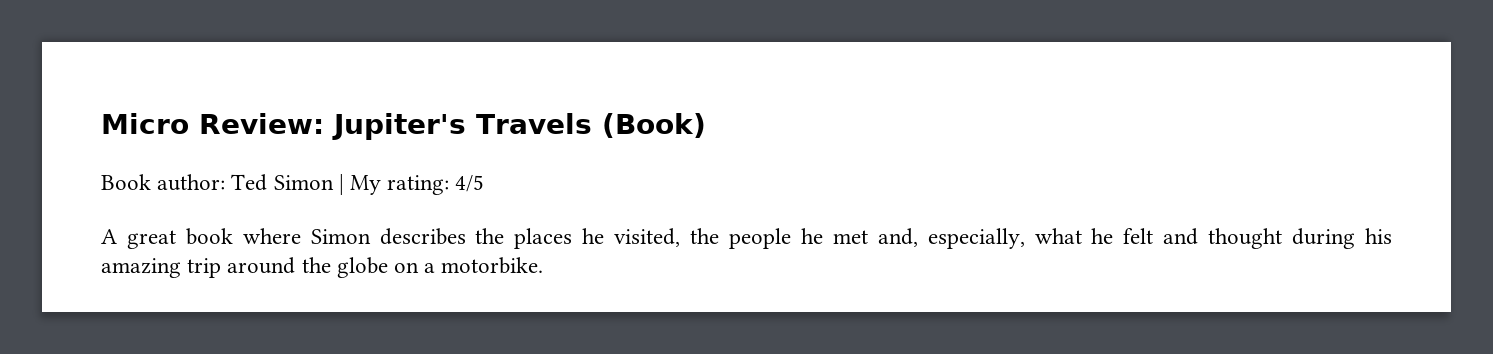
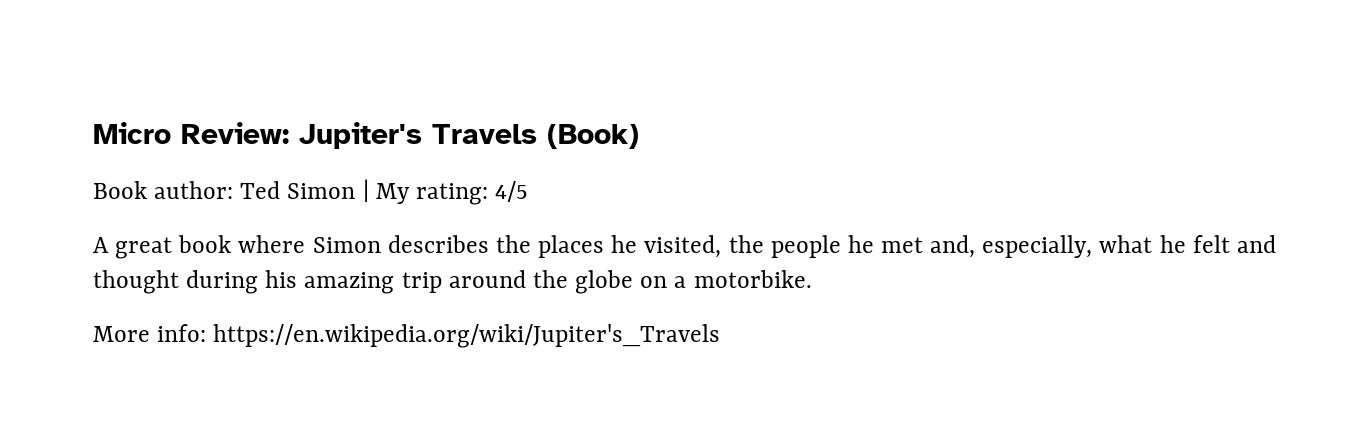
+ More info: https://en.wikipedia.org/wiki/Jupiter's_Travels

